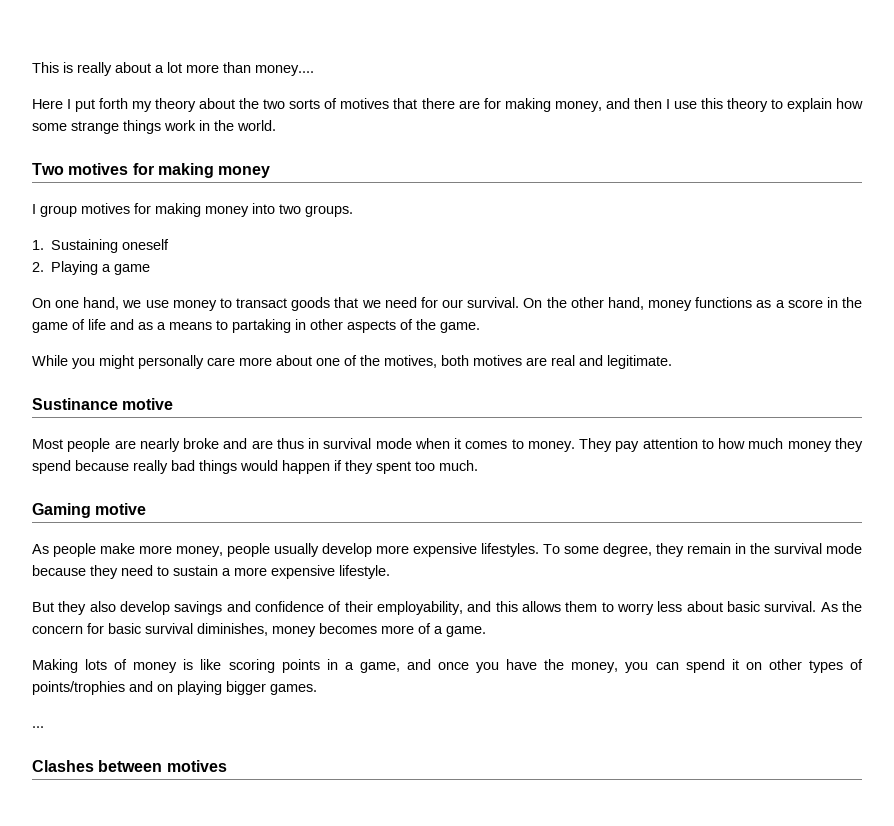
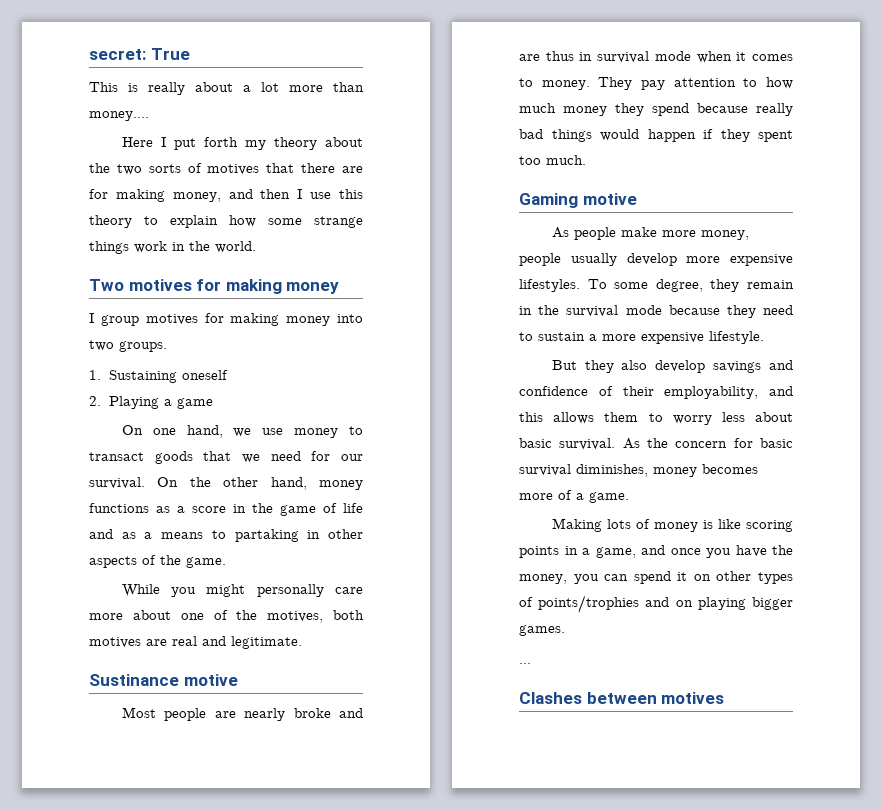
+ secret: True

